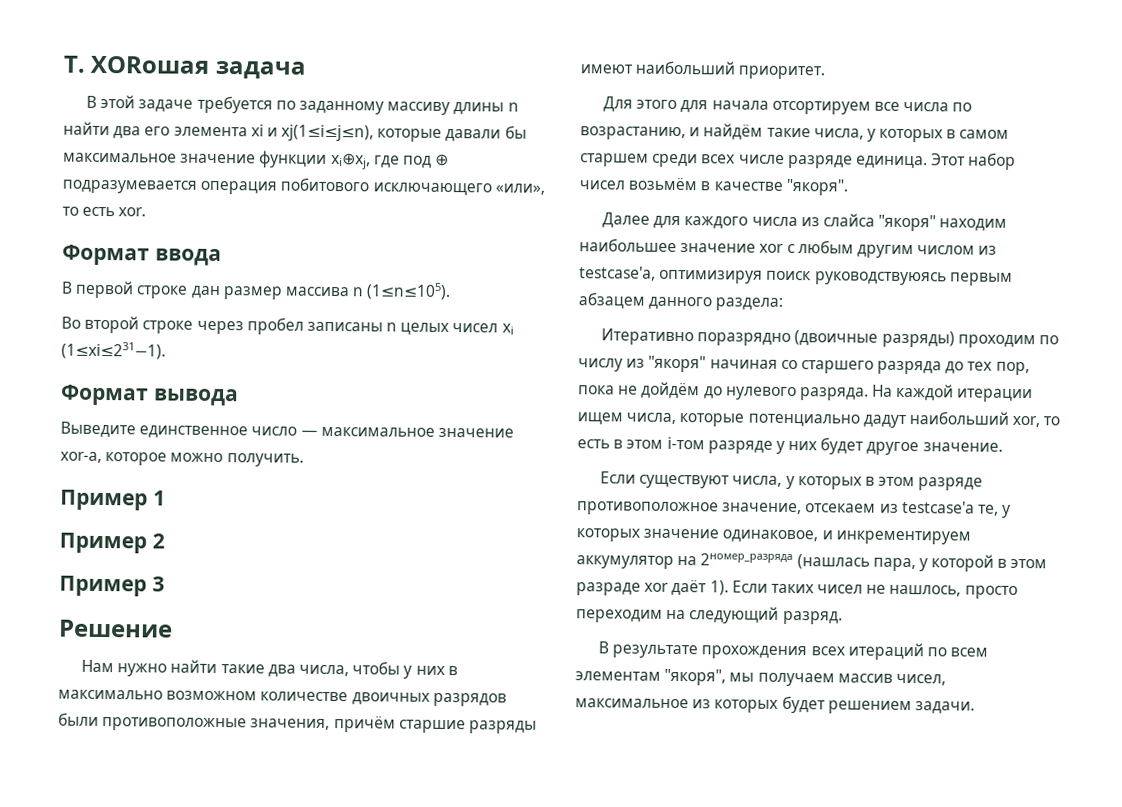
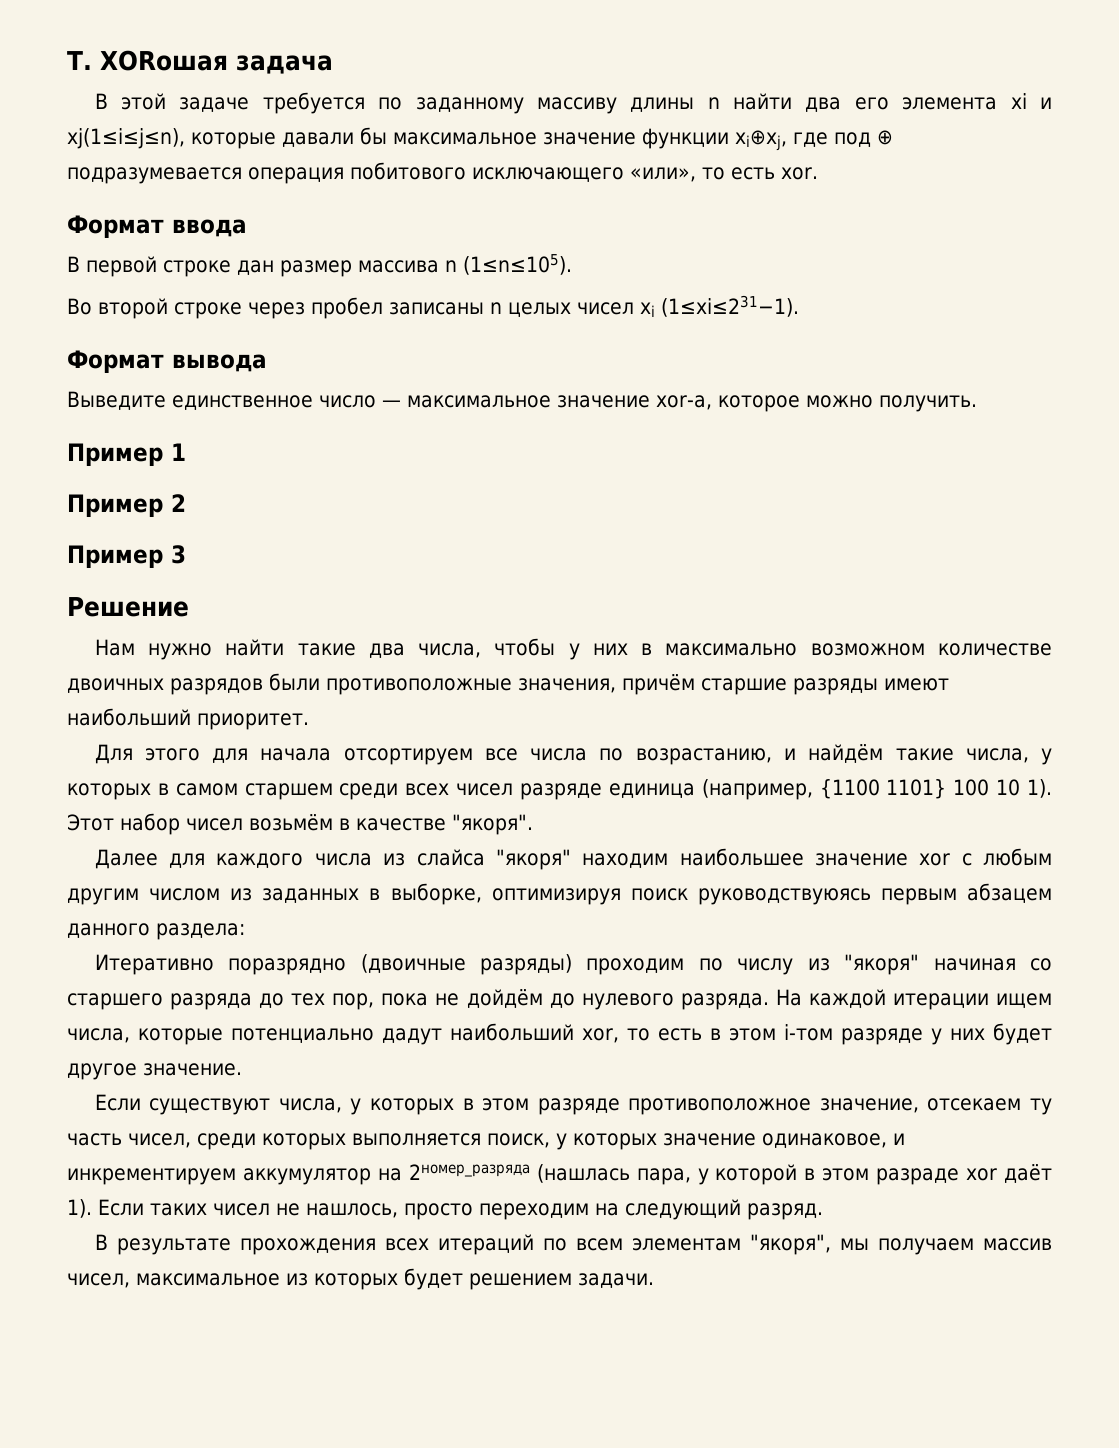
- Для этого для начала отсортируем все числа по возрастанию, и найдём такие числа, у которых в самом старшем среди всех числе разряде единица.
+ Для этого для начала отсортируем все числа по возрастанию, и найдём такие числа, у которых в самом старшем среди всех чисел разряде единица (например, {1100 1101} 100 10 1).
- Далее для каждого числа из слайса "якоря" находим наибольшее значение xor с любым другим числом из testcase'a, оптимизируя поиск руководствуюясь первым абзацем данного раздела:
+ Далее для каждого числа из слайса "якоря" находим наибольшее значение xor с любым другим числом из заданных в выборке, оптимизируя поиск руководствуюясь первым абзацем данного раздела:
- Если существуют числа, у которых в этом разряде противоположное значение, отсекаем из testcase'a те, у которых значение одинаковое, и инкрементируем аккумулятор на 2номер_разряда (нашлась пара, у которой в этом разраде xor даёт 1).
+ Если существуют числа, у которых в этом разряде противоположное значение, отсекаем ту часть чисел, среди которых выполняется поиск, у которых значение одинаковое, и инкрементируем аккумулятор на 2номер_разряда (нашлась пара, у которой в этом разраде xor даёт 1).

